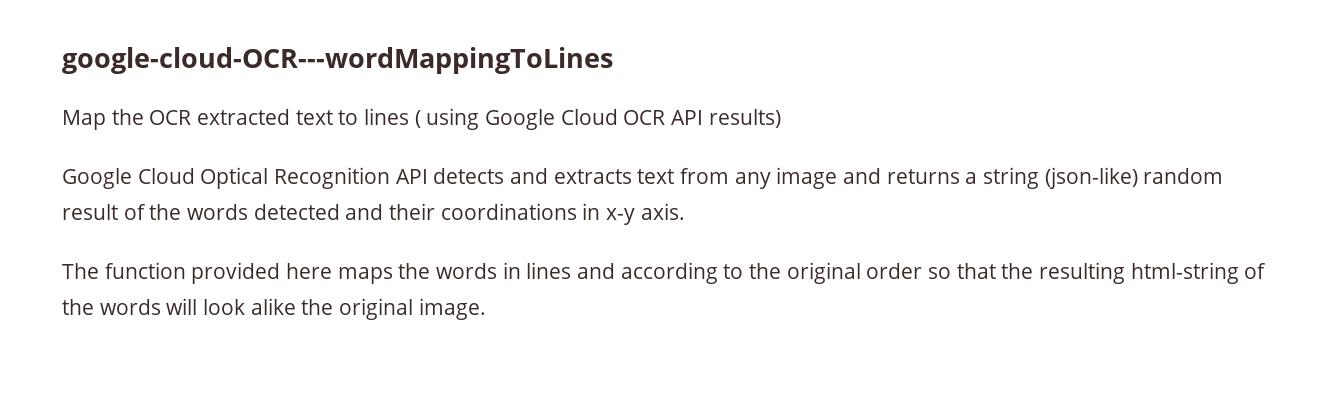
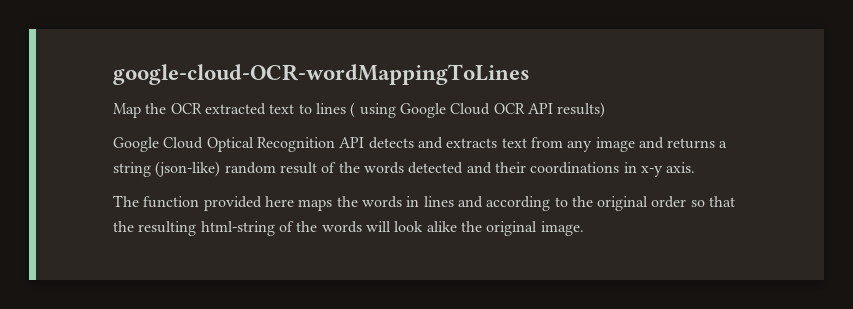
- google-cloud-OCR---wordMappingToLines
+ google-cloud-OCR-wordMappingToLines

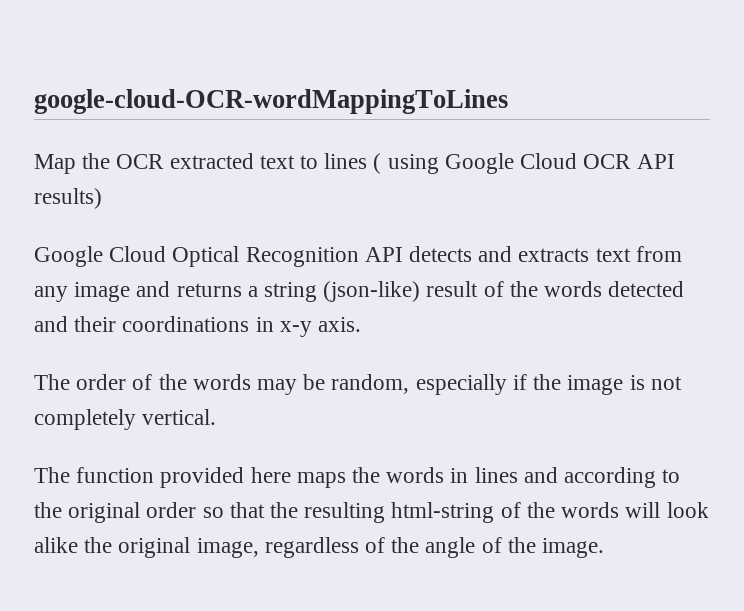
- Google Cloud Optical Recognition API detects and extracts text from any image and returns a string (json-like) random result of the words detected and their coordinations in x-y axis.
+ Google Cloud Optical Recognition API detects and extracts text from any image and returns a string (json-like) result of the words detected and their coordinations in x-y axis.
+ The order of the words may be random, especially if the image is not completely vertical.
- The function provided here maps the words in lines and according to the original order so that the resulting html-string of the words will look alike the original image.
+ The function provided here maps the words in lines and according to the original order so that the resulting html-string of the words will look alike the original image, regardless of the angle of the image.

